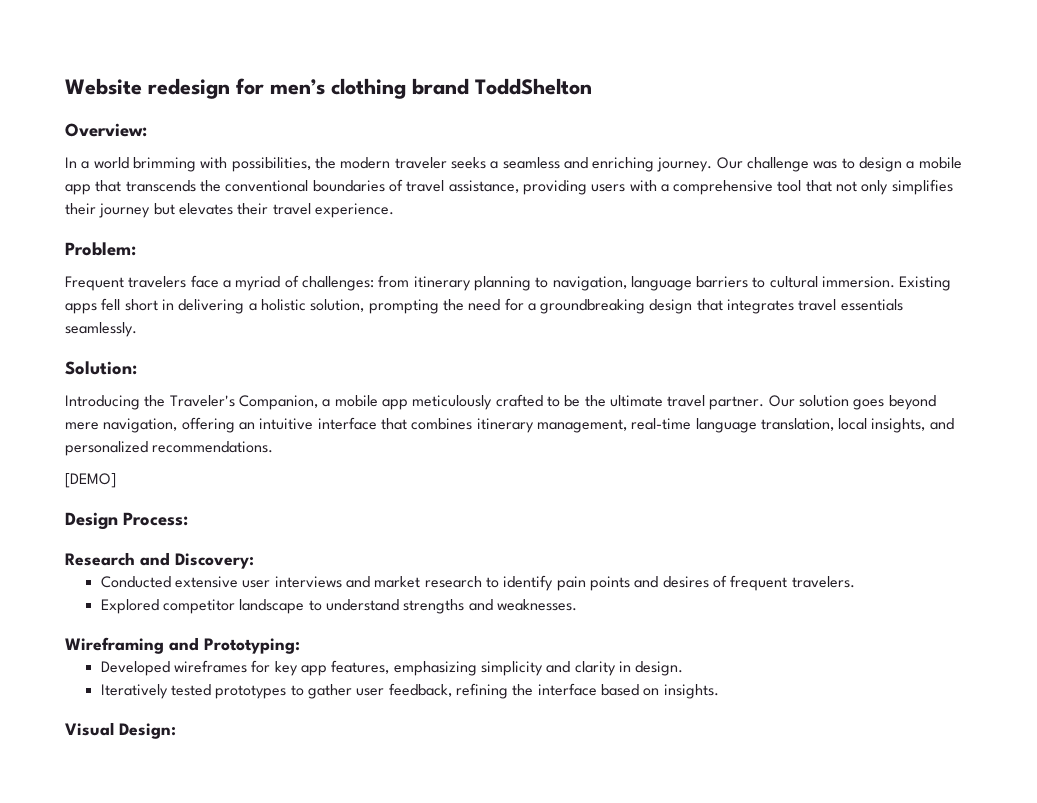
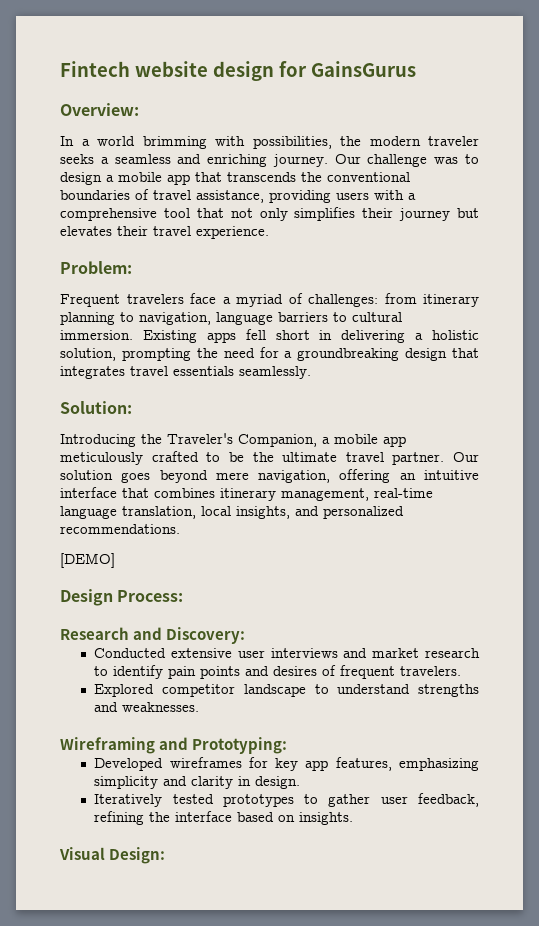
- Website redesign for men’s clothing brand ToddShelton
+ Fintech website design for GainsGurus

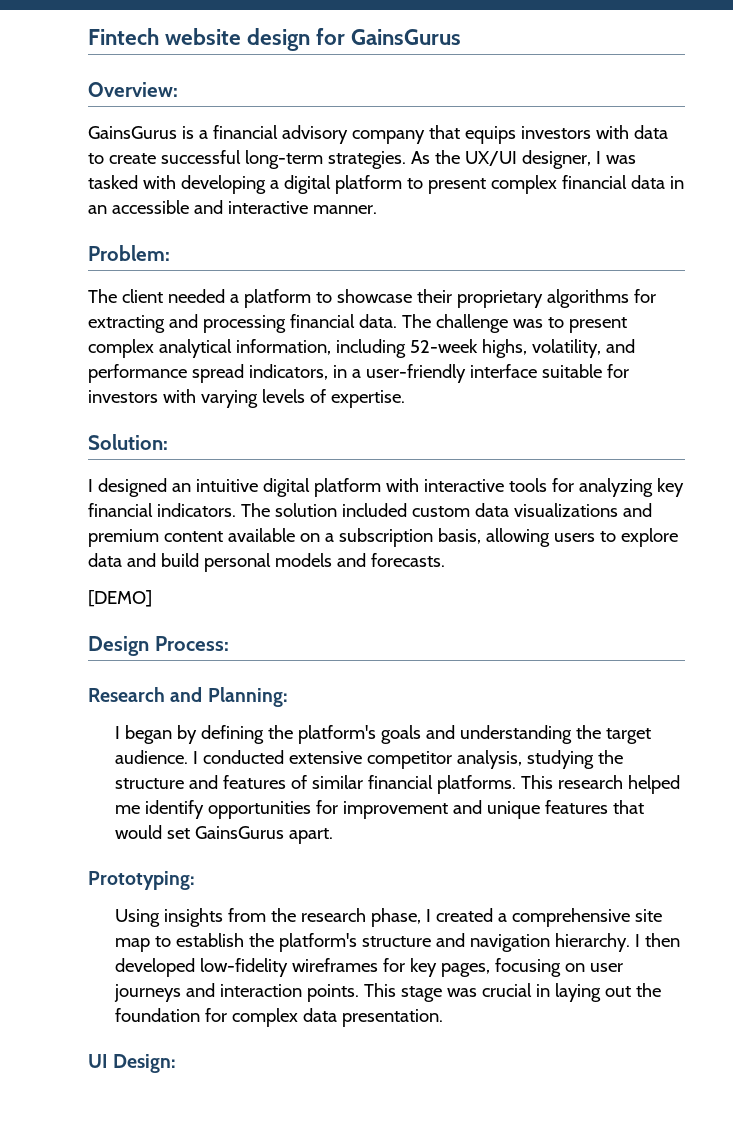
- In a world brimming with possibilities, the modern traveler seeks a seamless and enriching journey. Our challenge was to design a mobile app that transcends the conventional boundaries of travel assistance, providing users with a comprehensive tool that not only simplifies their journey but elevates their travel experience.
+ GainsGurus is a financial advisory company that equips investors with data to create successful long-term strategies. As the UX/UI designer, I was tasked with developing a digital platform to present complex financial data in an accessible and interactive manner.
  Problem:
- Frequent travelers face a myriad of challenges: from itinerary planning to navigation, language barriers to cultural immersion. Existing apps fell short in delivering a holistic solution, prompting the need for a groundbreaking design that integrates travel essentials seamlessly.
+ The client needed a platform to showcase their proprietary algorithms for extracting and processing financial data. The challenge was to present complex analytical information, including 52-week highs, volatility, and performance spread indicators, in a user-friendly interface suitable for investors with varying levels of expertise.
  Solution:
- Introducing the Traveler's Companion, a mobile app meticulously crafted to be the ultimate travel partner. Our solution goes beyond mere navigation, offering an intuitive interface that combines itinerary management, real-time language translation, local insights, and personalized recommendations.
+ I designed an intuitive digital platform with interactive tools for analyzing key financial indicators. The solution included custom data visualizations and premium content available on a subscription basis, allowing users to explore data and build personal models and forecasts.
- Research and Discovery:
- Conducted extensive user interviews and market research to identify pain points and desires of frequent travelers.
- Explored competitor landscape to understand strengths and weaknesses.
- Wireframing and Prototyping:
- Developed wireframes for key app features, emphasizing simplicity and clarity in design.
- Iteratively tested prototypes to gather user feedback, refining the interface based on insights.
- Visual Design:
+ Research and Planning:
+ I began by defining the platform's goals and understanding the target audience. I conducted extensive competitor analysis, studying the structure and features of similar financial platforms. This research helped me identify opportunities for improvement and unique features that would set GainsGurus apart.
+ Prototyping:
+ Using insights from the research phase, I created a comprehensive site map to establish the platform's structure and navigation hierarchy. I then developed low-fidelity wireframes for key pages, focusing on user journeys and interaction points. This stage was crucial in laying out the foundation for complex data presentation.
+ UI Design:

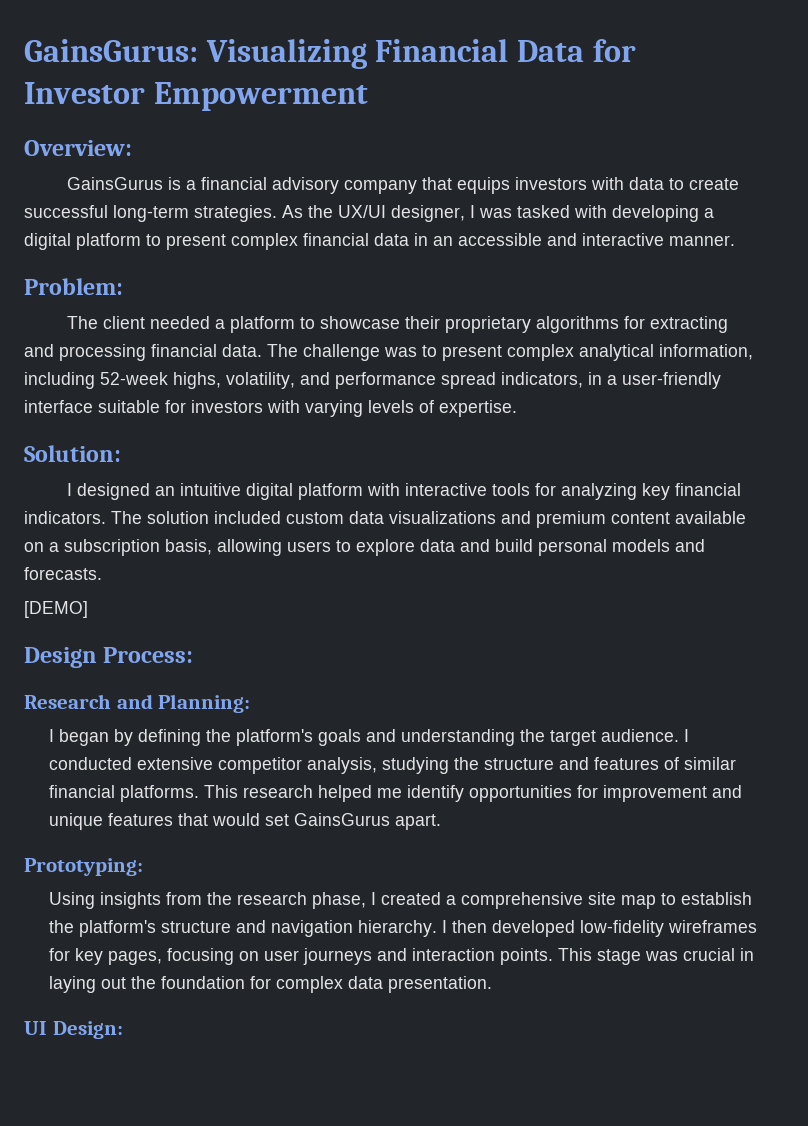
- Fintech website design for GainsGurus
+ GainsGurus: Visualizing Financial Data for Investor Empowerment

